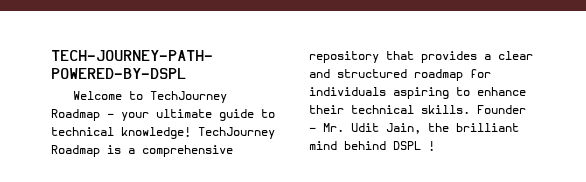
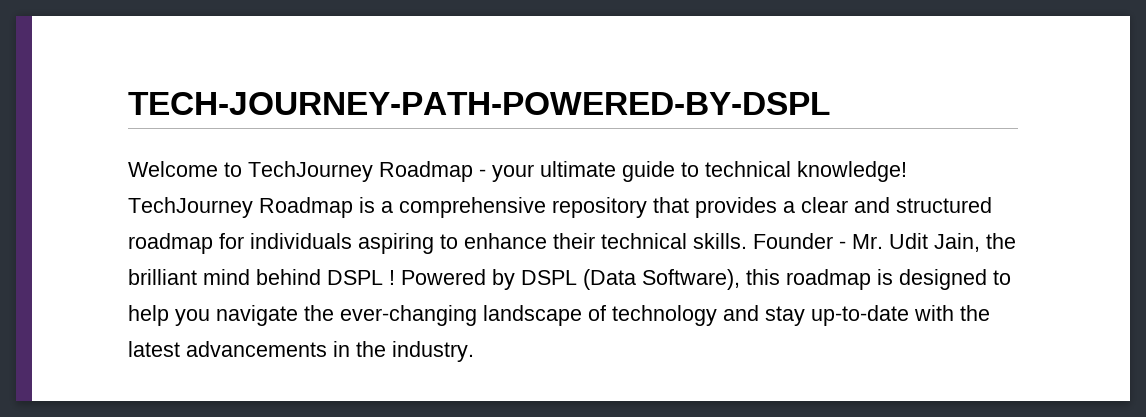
+ Powered by DSPL (Data Software), this roadmap is designed to help you navigate the ever-changing landscape of technology and stay up-to-date with the latest advancements in the industry.

